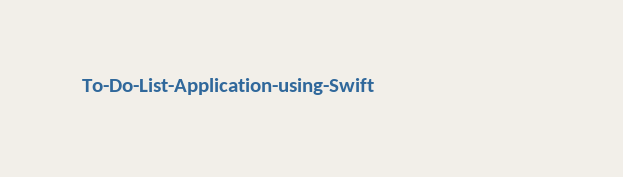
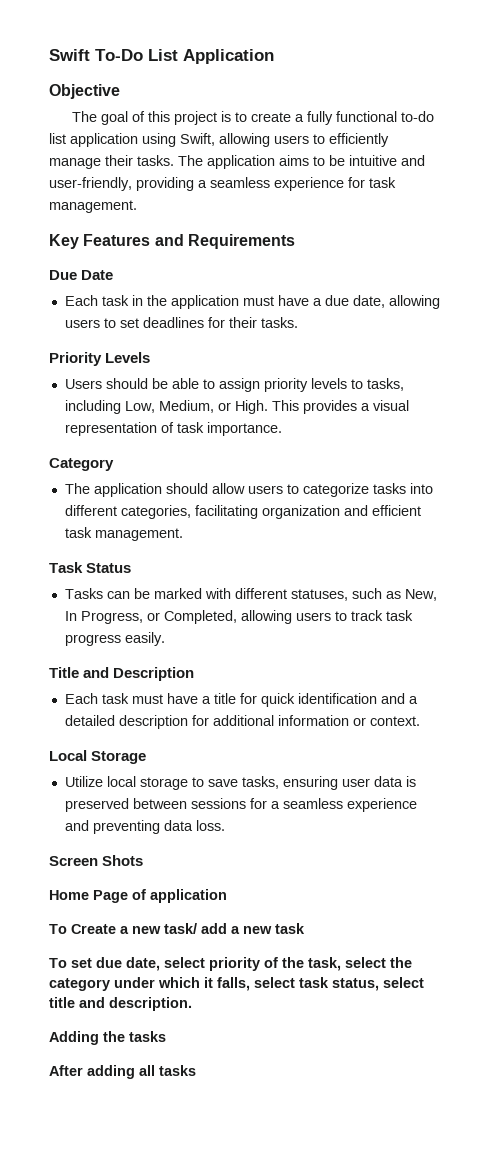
- To-Do-List-Application-using-Swift
+ Swift To-Do List Application
+ Objective
+ The goal of this project is to create a fully functional to-do list application using Swift, allowing users to efficiently manage their tasks. The application aims to be intuitive and user-friendly, providing a seamless experience for task management.
+ Key Features and Requirements
+ Due Date
+ Each task in the application must have a due date, allowing users to set deadlines for their tasks.
+ Priority Levels
+ Users should be able to assign priority levels to tasks, including Low, Medium, or High. This provides a visual representation of task importance.
+ Category
+ The application should allow users to categorize tasks into different categories, facilitating organization and efficient task management.
+ Task Status
+ Tasks can be marked with different statuses, such as New, In Progress, or Completed, allowing users to track task progress easily.
+ Title and Description
+ Each task must have a title for quick identification and a detailed description for additional information or context.
+ Local Storage
+ Utilize local storage to save tasks, ensuring user data is preserved between sessions for a seamless experience and preventing data loss.
+ Screen Shots
+ Home Page of application
+ To Create a new task/ add a new task
+ To set due date, select priority of the task, select the category under which it falls, select task status, select title and description.
+ Adding the tasks
+ After adding all tasks

